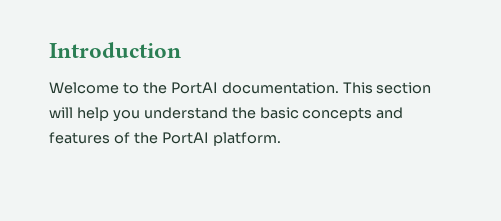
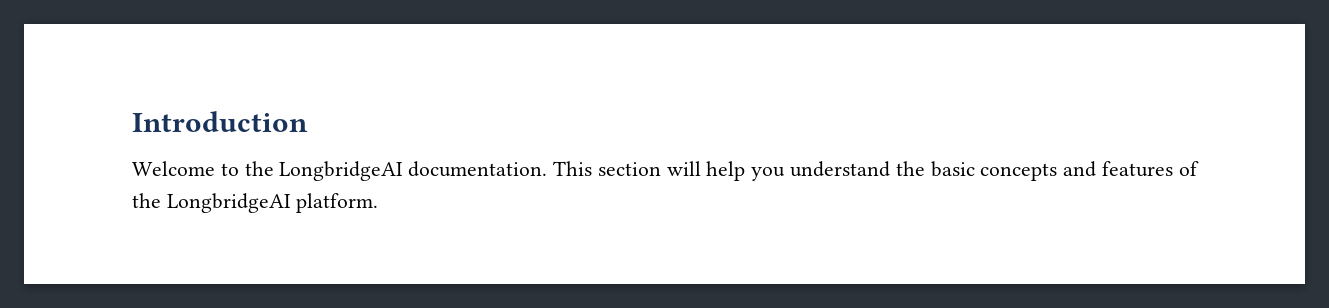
- Welcome to the PortAI documentation.
+ Welcome to the LongbridgeAI documentation.
- This section will help you understand the basic concepts and features of the PortAI platform.
+ This section will help you understand the basic concepts and features of the LongbridgeAI platform.

